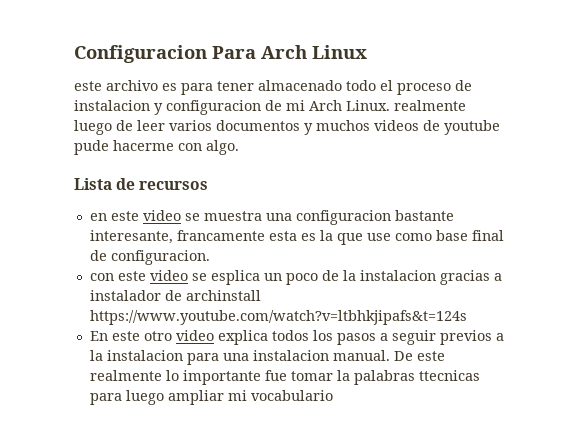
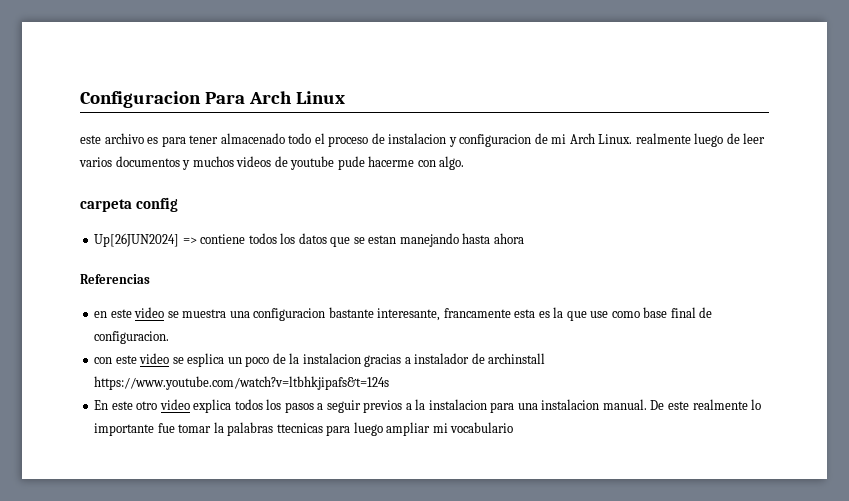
- Lista de recursos
+ carpeta config
+ Up[26JUN2024] => contiene todos los datos que se estan manejando hasta ahora
+ Referencias

